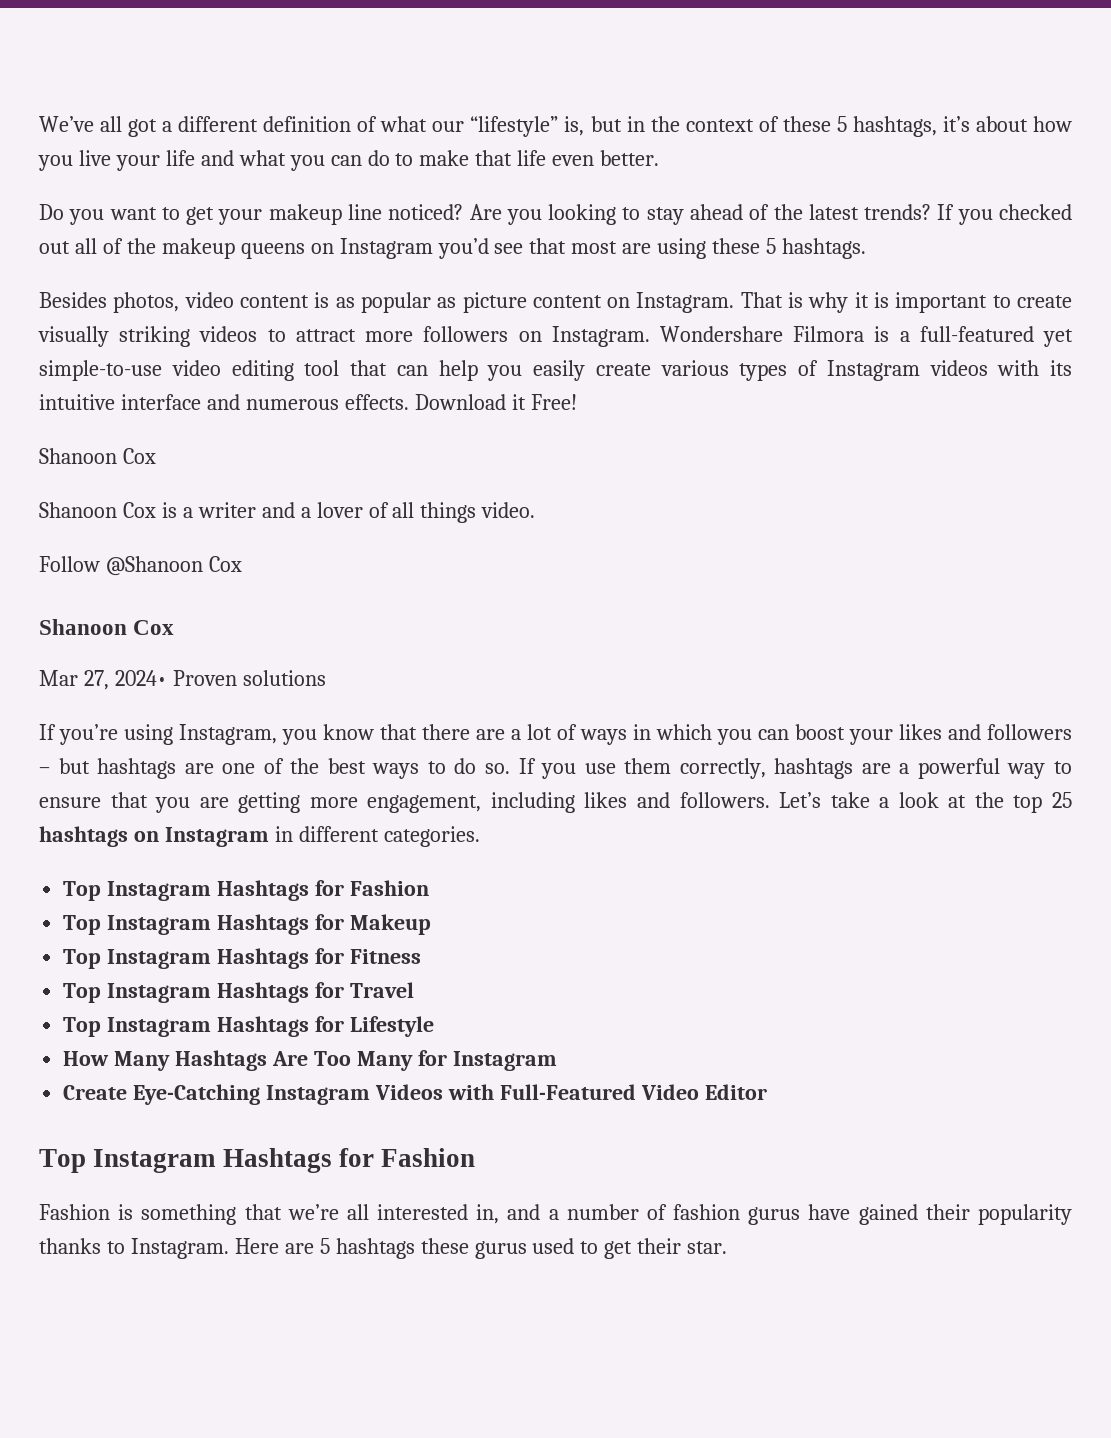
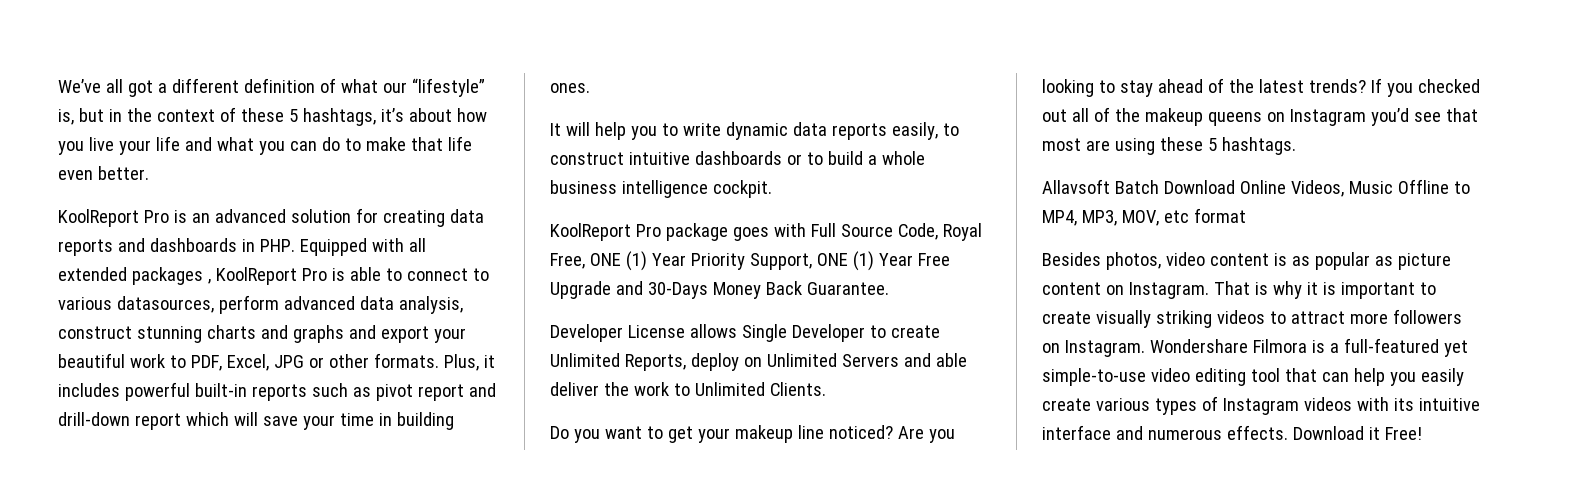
+ KoolReport Pro is an advanced solution for creating data reports and dashboards in PHP. Equipped with all extended packages , KoolReport Pro is able to connect to various datasources, perform advanced data analysis, construct stunning charts and graphs and export your beautiful work to PDF, Excel, JPG or other formats. Plus, it includes powerful built-in reports such as pivot report and drill-down report which will save your time in building ones.
+ It will help you to write dynamic data reports easily, to construct intuitive dashboards or to build a whole business intelligence cockpit.
+ KoolReport Pro package goes with Full Source Code, Royal Free, ONE (1) Year Priority Support, ONE (1) Year Free Upgrade and 30-Days Money Back Guarantee.
+ Developer License allows Single Developer to create Unlimited Reports, deploy on Unlimited Servers and able deliver the work to Unlimited Clients.
+ Allavsoft Batch Download Online Videos, Music Offline to MP4, MP3, MOV, etc format
  Download it Free!
- Shanoon Cox
- Shanoon Cox is a writer and a lover of all things video.
- Follow @Shanoon Cox
- Shanoon Cox
- Mar 27, 2024• Proven solutions
- If you’re using Instagram, you know that there are a lot of ways in which you can boost your likes and followers – but hashtags are one of the best ways to do so. If you use them correctly, hashtags are a powerful way to ensure that you are getting more engagement, including likes and followers. Let’s take a look at the top 25 hashtags on Instagram in different categories.
- Top Instagram Hashtags for Fashion
- Top Instagram Hashtags for Makeup
- Top Instagram Hashtags for Fitness
- Top Instagram Hashtags for Travel
- Top Instagram Hashtags for Lifestyle
- How Many Hashtags Are Too Many for Instagram
- Create Eye-Catching Instagram Videos with Full-Featured Video Editor
- Top Instagram Hashtags for Fashion
- Fashion is something that we’re all interested in, and a number of fashion gurus have gained their popularity thanks to Instagram. Here are 5 hashtags these gurus used to get their star.

